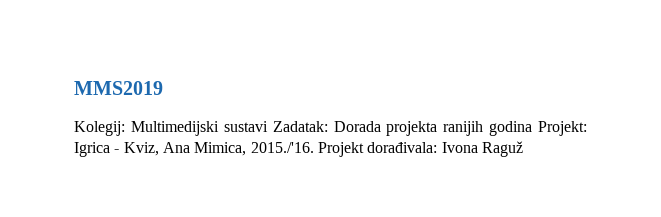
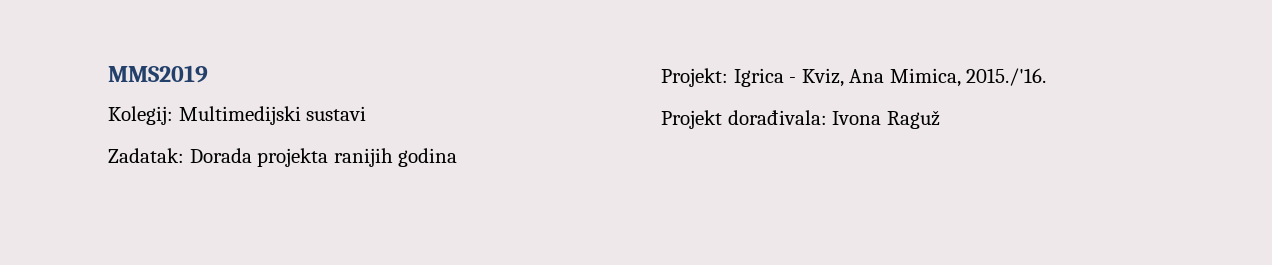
- Kolegij: Multimedijski sustavi Zadatak: Dorada projekta ranijih godina Projekt: Igrica - Kviz, Ana Mimica, 2015./'16. Projekt dorađivala: Ivona Raguž
+ Kolegij: Multimedijski sustavi
+ Zadatak: Dorada projekta ranijih godina
+ Projekt: Igrica - Kviz, Ana Mimica, 2015./'16.
+ Projekt dorađivala: Ivona Raguž

